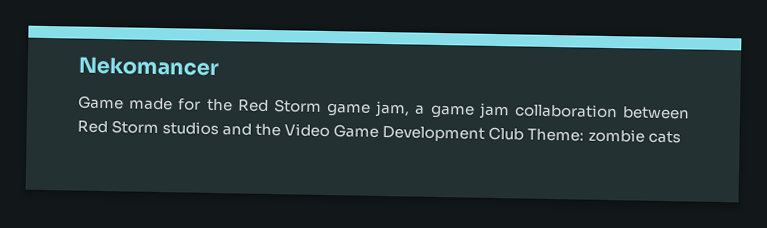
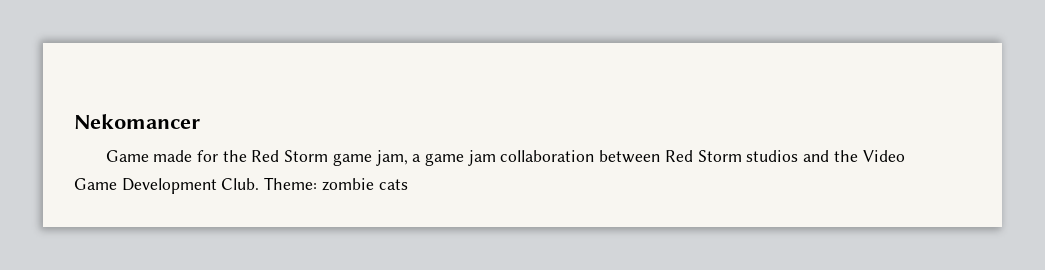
- Game made for the Red Storm game jam, a game jam collaboration between Red Storm studios and the Video Game Development Club Theme: zombie cats
+ Game made for the Red Storm game jam, a game jam collaboration between Red Storm studios and the Video Game Development Club. Theme: zombie cats

